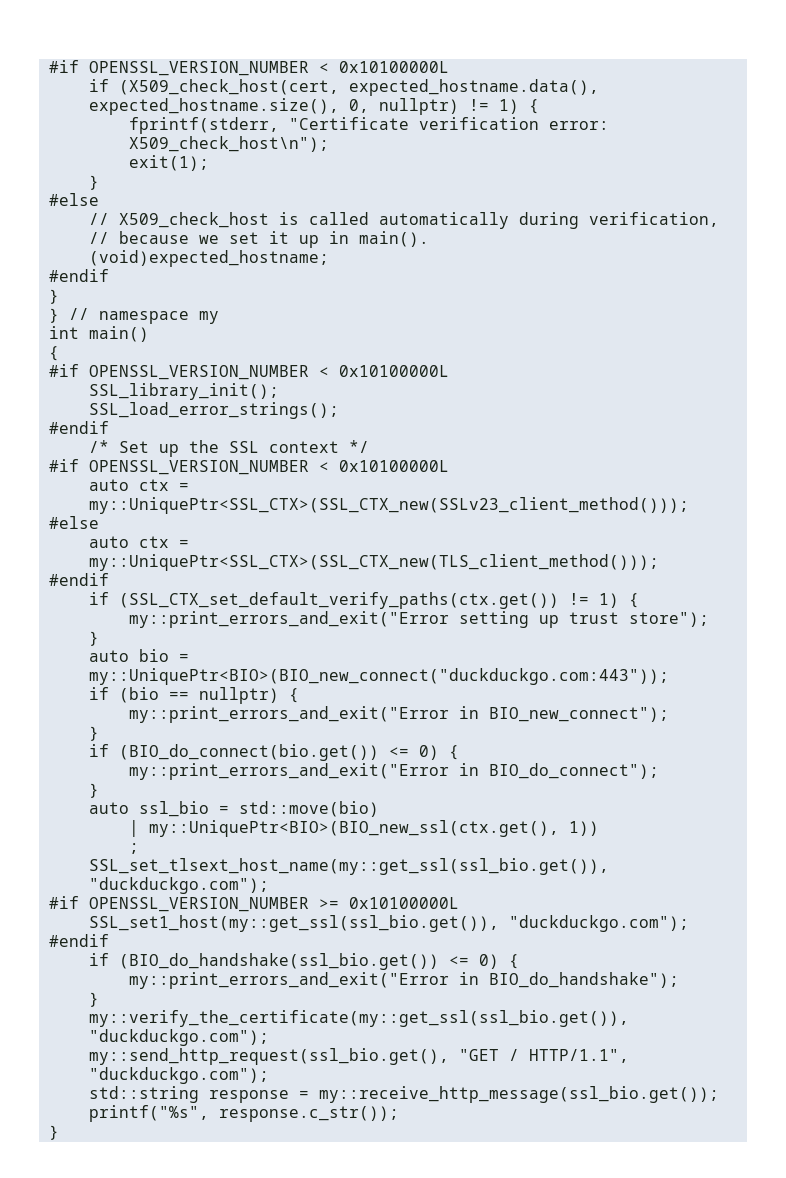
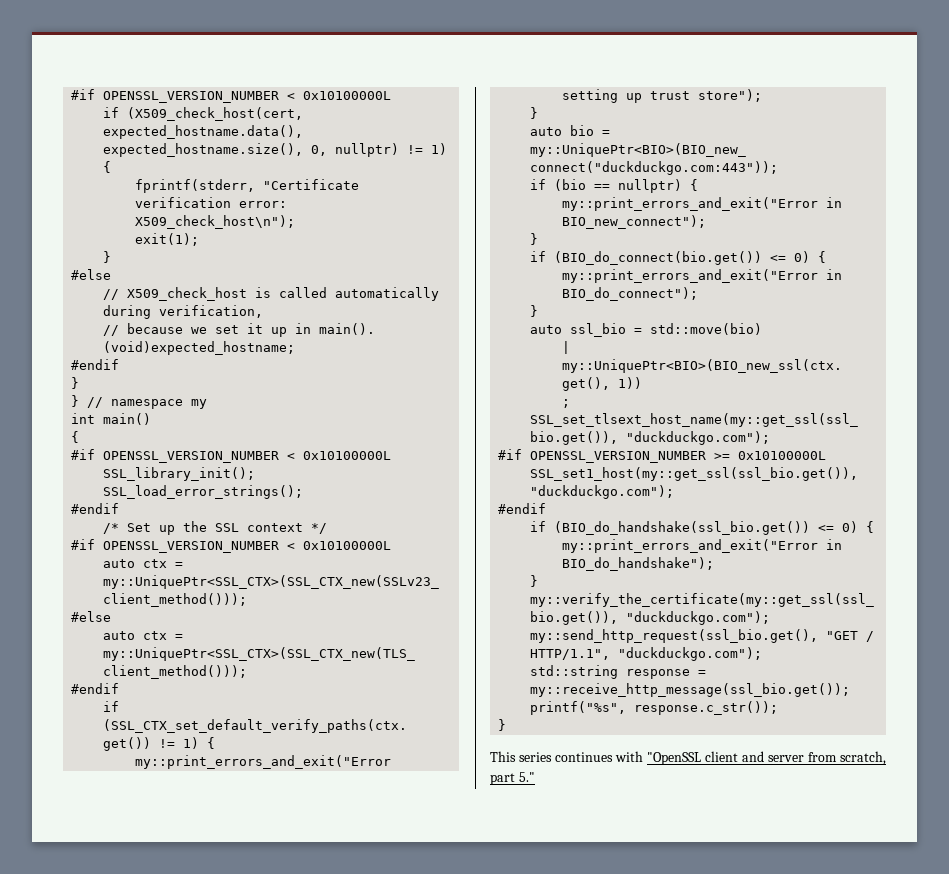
+ This series continues with "OpenSSL client and server from scratch, part 5."

